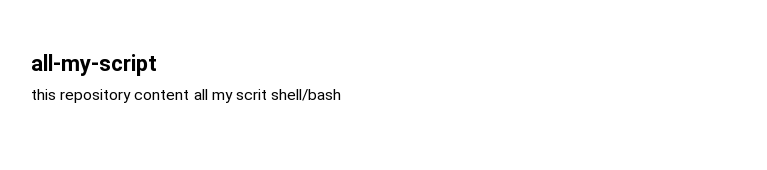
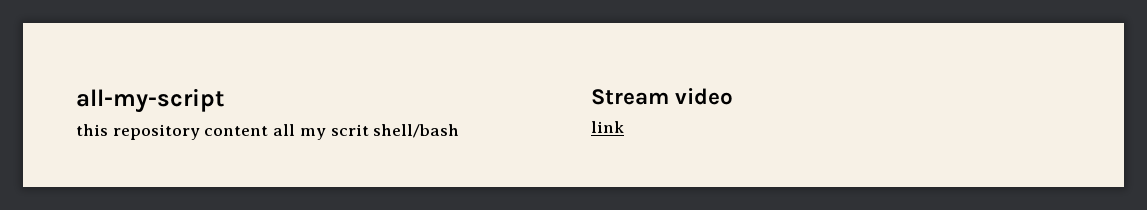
+ Stream video
+ link

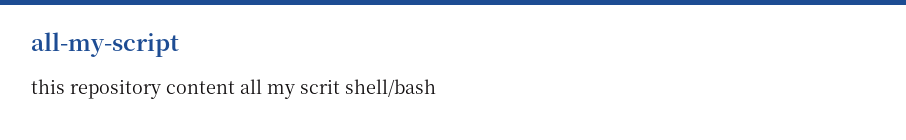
- Stream video
- link

